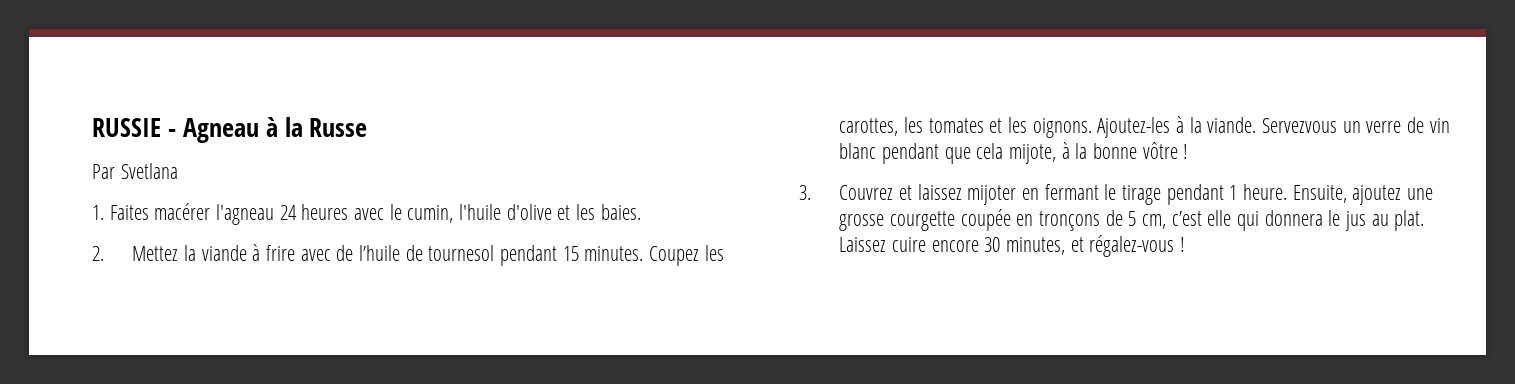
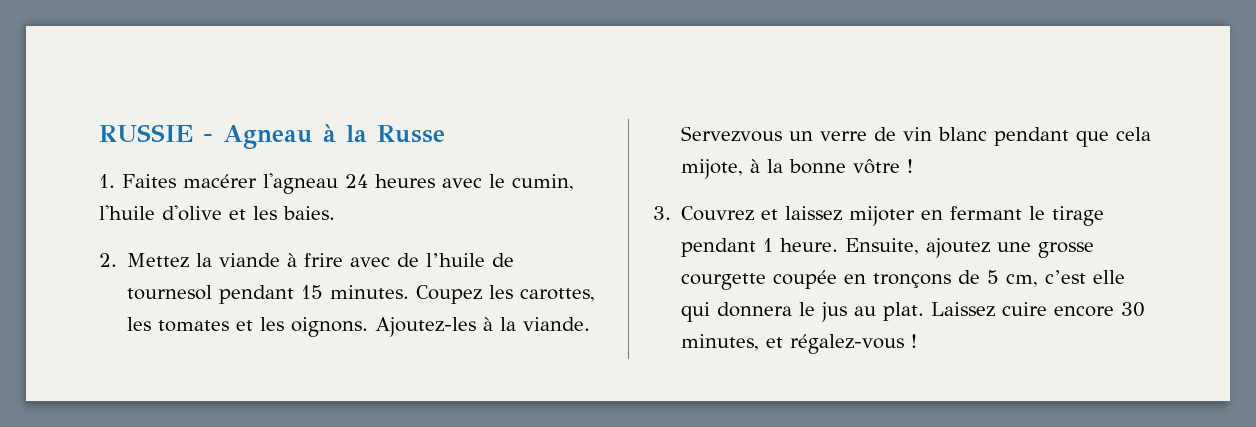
- Par Svetlana

